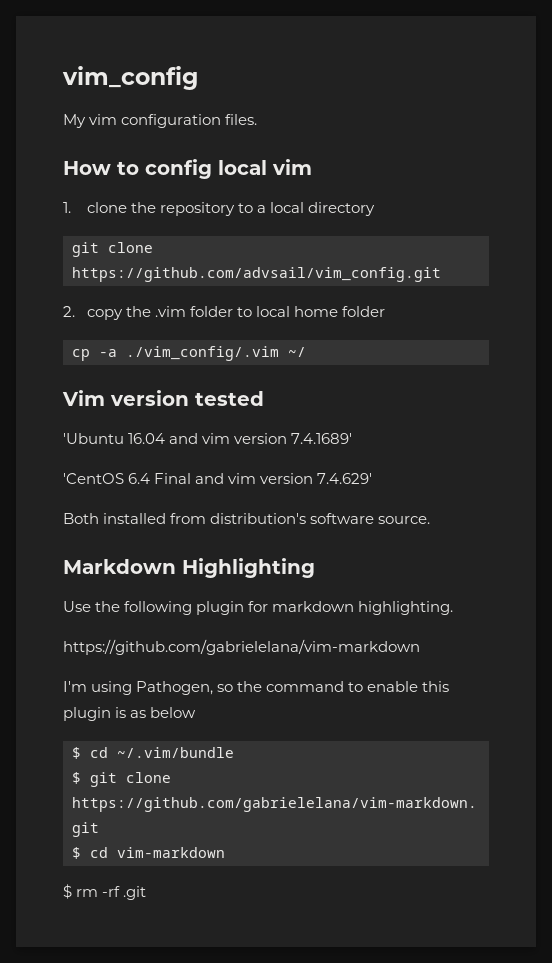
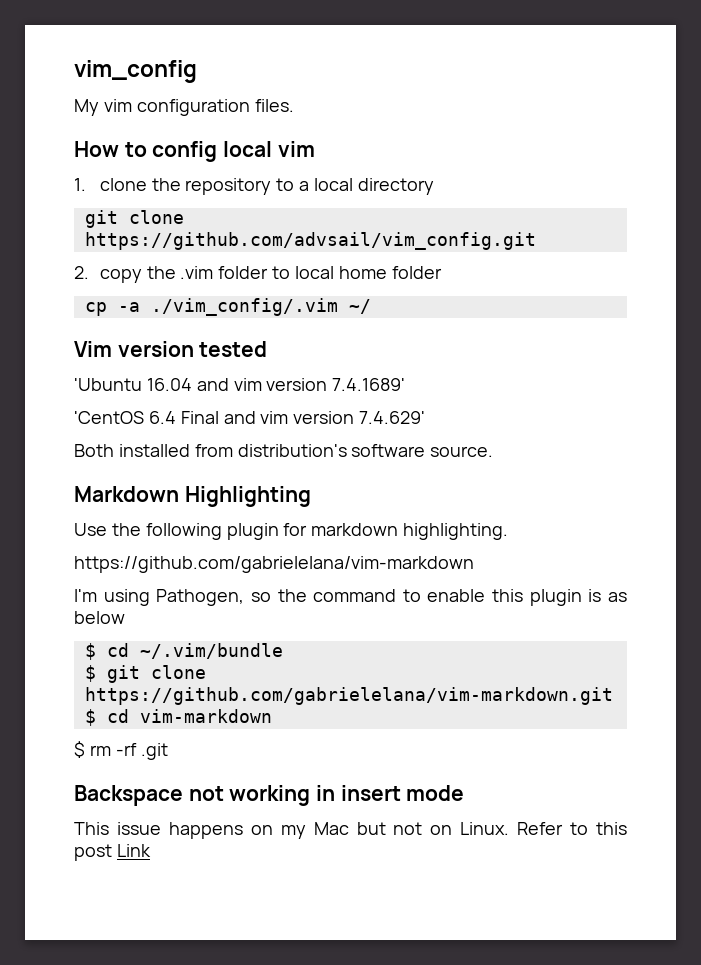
+ Backspace not working in insert mode
+ This issue happens on my Mac but not on Linux. Refer to this post Link

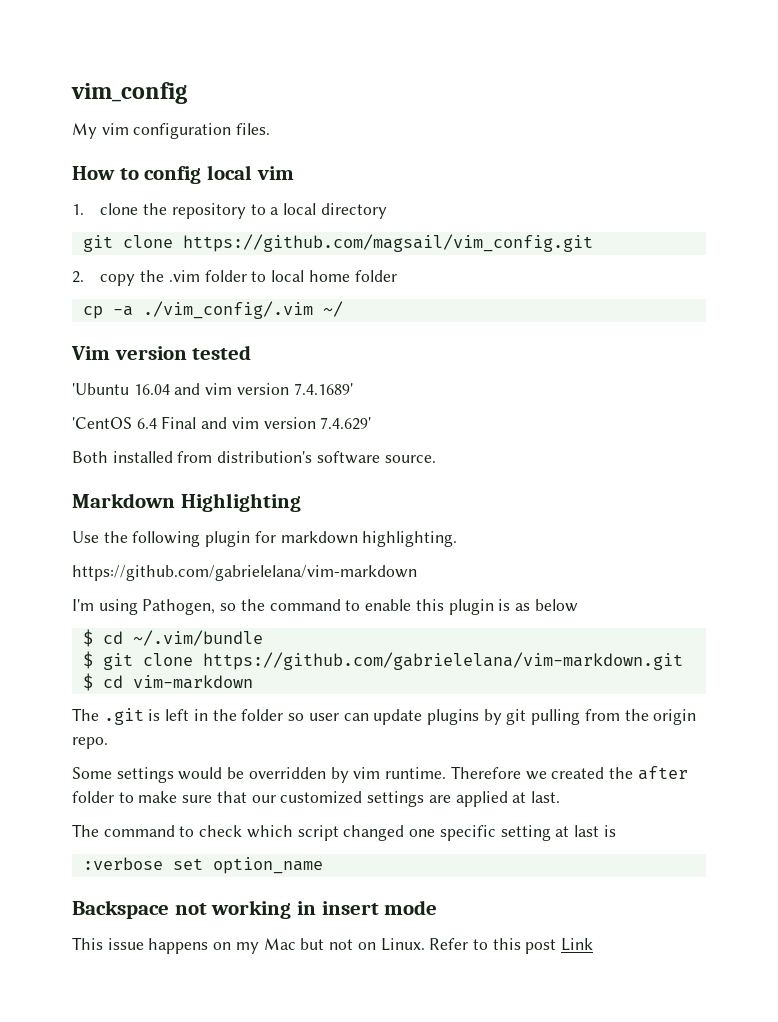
- git clone https://github.com/advsail/vim_config.git
+ git clone https://github.com/magsail/vim_config.git
- $ rm -rf .git
+ The .git is left in the folder so user can update plugins by git pulling from the origin repo.
+ Some settings would be overridden by vim runtime. Therefore we created the after folder to make sure that our customized settings are applied at last.
+ The command to check which script changed one specific setting at last is
+ :verbose set option_name

